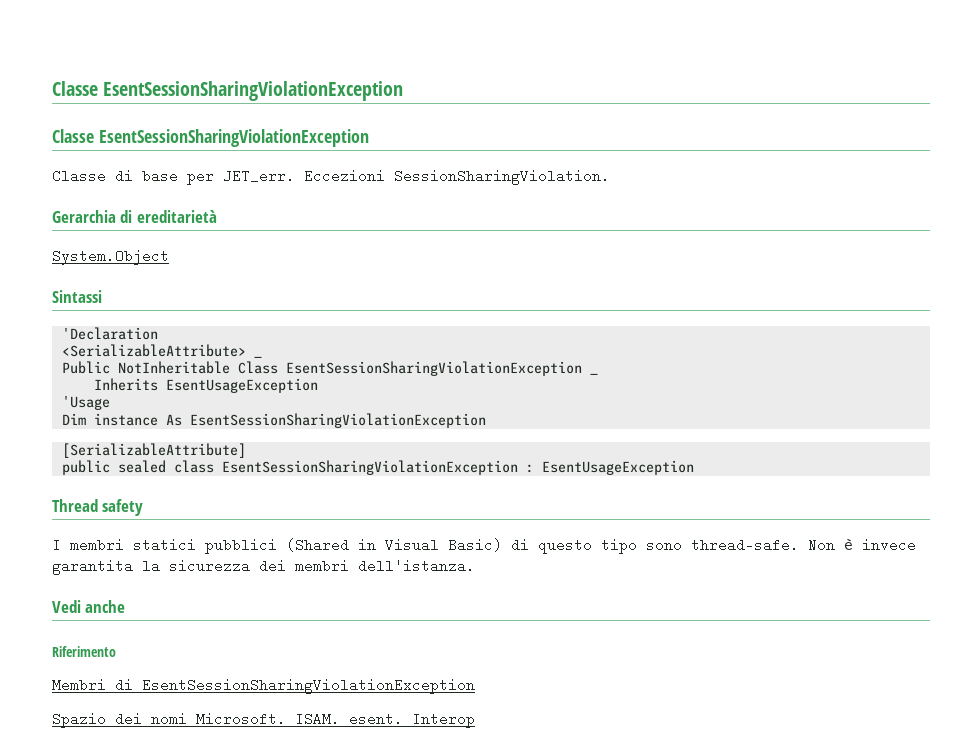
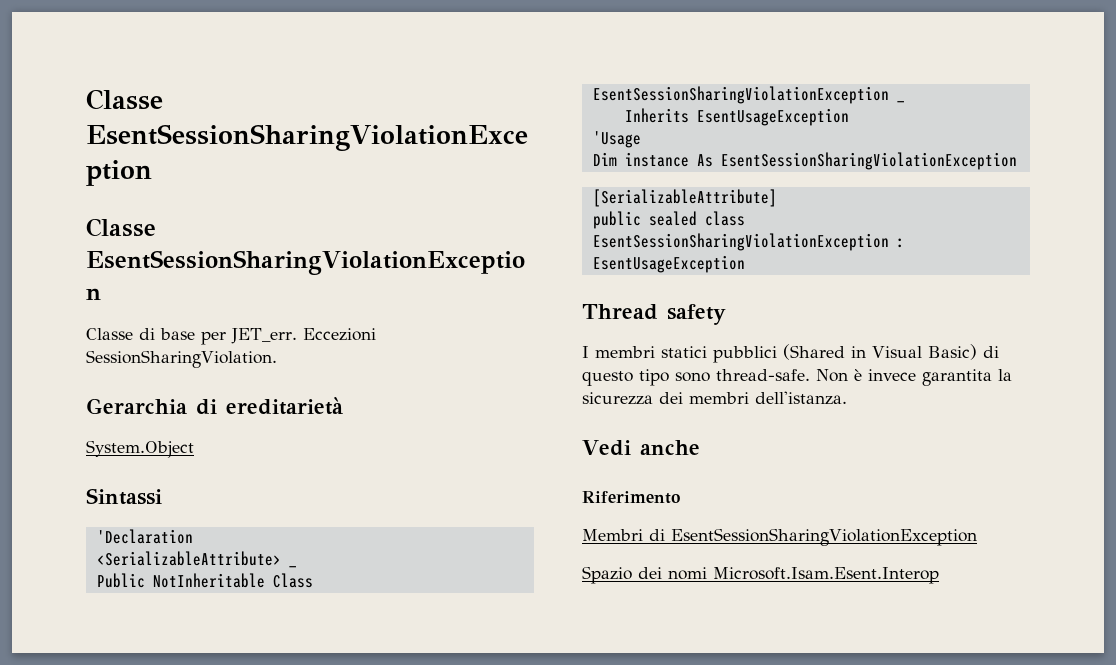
- Spazio dei nomi Microsoft. ISAM. esent. Interop
+ Spazio dei nomi Microsoft.Isam.Esent.Interop

